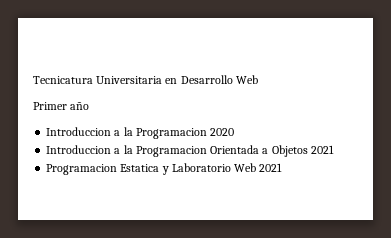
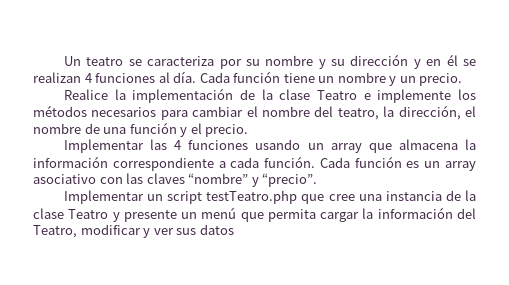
- Tecnicatura Universitaria en Desarrollo Web
- Primer año
- Introduccion a la Programacion 2020
- Introduccion a la Programacion Orientada a Objetos 2021
- Programacion Estatica y Laboratorio Web 2021
+ Un teatro se caracteriza por su nombre y su dirección y en él se realizan 4 funciones al día. Cada función tiene un nombre y un precio.
+ Realice la implementación de la clase Teatro e implemente los métodos necesarios para cambiar el nombre del teatro, la dirección, el nombre de una función y el precio.
+ Implementar las 4 funciones usando un array que almacena la información correspondiente a cada función. Cada función es un array asociativo con las claves “nombre” y “precio”.
+ Implementar un script testTeatro.php que cree una instancia de la clase Teatro y presente un menú que permita cargar la información del Teatro, modificar y ver sus datos

